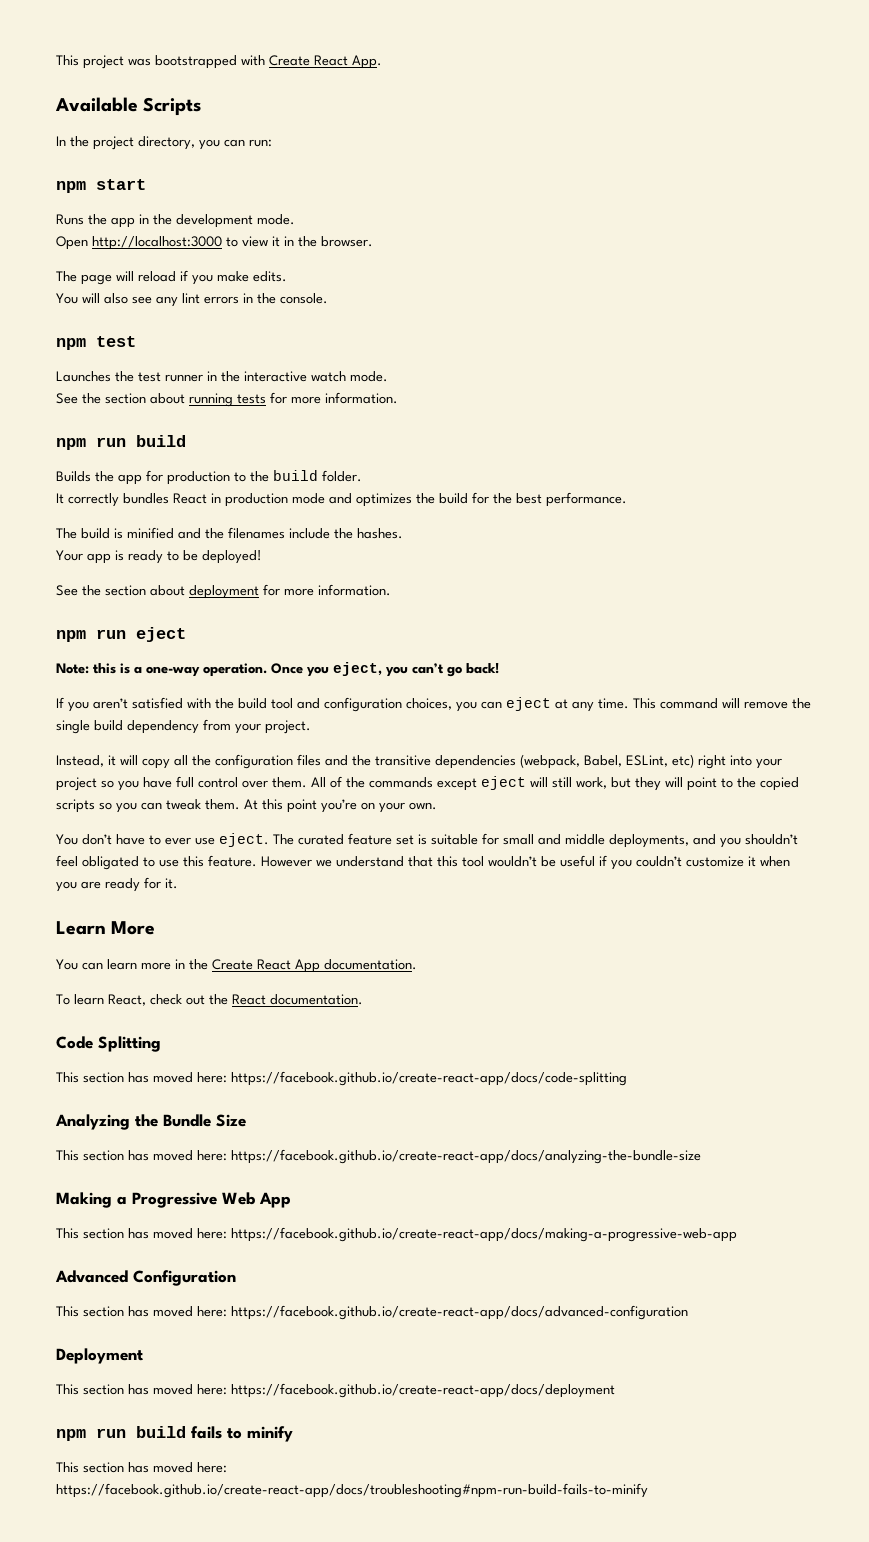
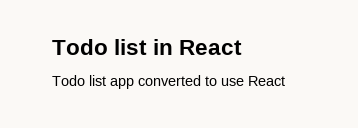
- This project was bootstrapped with Create React App.
- Available Scripts
- In the project directory, you can run:
- npm start
- Runs the app in the development mode.
- Open http://localhost:3000 to view it in the browser.
- The page will reload if you make edits.
- You will also see any lint errors in the console.
- npm test
- Launches the test runner in the interactive watch mode.
- See the section about running tests for more information.
- npm run build
- Builds the app for production to the build folder.
- It correctly bundles React in production mode and optimizes the build for the best performance.
- The build is minified and the filenames include the hashes.
- Your app is ready to be deployed!
- See the section about deployment for more information.
- npm run eject
- Note: this is a one-way operation. Once you eject, you can’t go back!
- If you aren’t satisfied with the build tool and configuration choices, you can eject at any time. This command will remove the single build dependency from your project.
- Instead, it will copy all the configuration files and the transitive dependencies (webpack, Babel, ESLint, etc) right into your project so you have full control over them. All of the commands except eject will still work, but they will point to the copied scripts so you can tweak them. At this point you’re on your own.
- You don’t have to ever use eject. The curated feature set is suitable for small and middle deployments, and you shouldn’t feel obligated to use this feature. However we understand that this tool wouldn’t be useful if you couldn’t customize it when you are ready for it.
- Learn More
- You can learn more in the Create React App documentation.
- To learn React, check out the React documentation.
- Code Splitting
- This section has moved here: https://facebook.github.io/create-react-app/docs/code-splitting
- Analyzing the Bundle Size
- This section has moved here: https://facebook.github.io/create-react-app/docs/analyzing-the-bundle-size
- Making a Progressive Web App
- This section has moved here: https://facebook.github.io/create-react-app/docs/making-a-progressive-web-app
- Advanced Configuration
- This section has moved here: https://facebook.github.io/create-react-app/docs/advanced-configuration
- Deployment
- This section has moved here: https://facebook.github.io/create-react-app/docs/deployment
- npm run build fails to minify
- This section has moved here: https://facebook.github.io/create-react-app/docs/troubleshooting#npm-run-build-fails-to-minify
+ Todo list in React
+ Todo list app converted to use React

